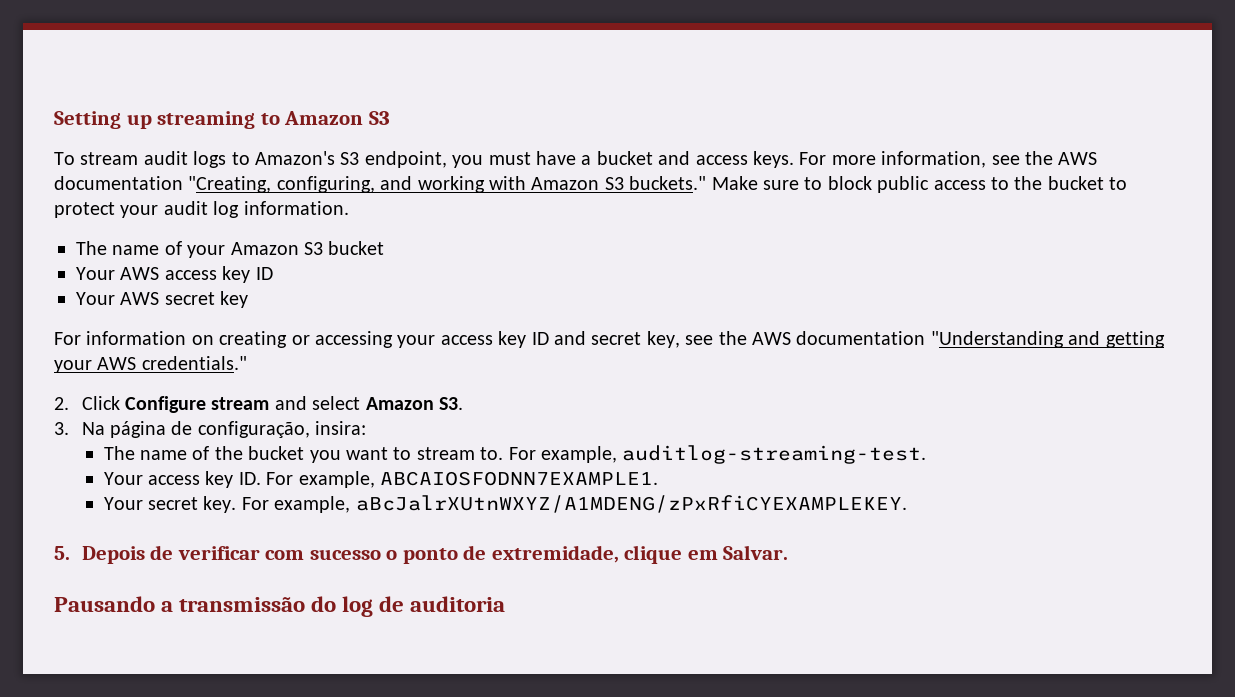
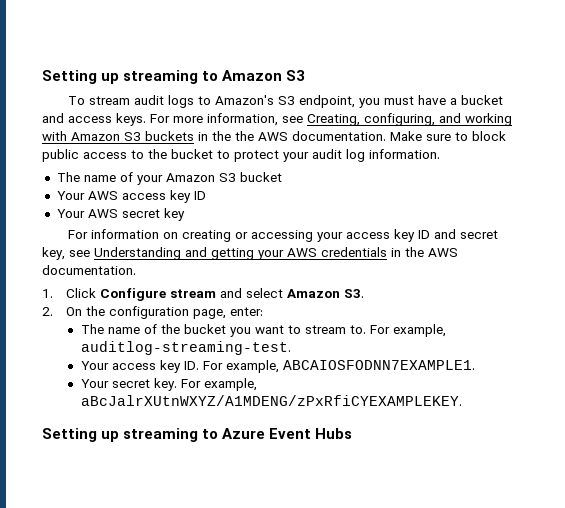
- For more information, see the AWS documentation "Creating, configuring, and working with Amazon S3 buckets."
+ For more information, see Creating, configuring, and working with Amazon S3 buckets in the the AWS documentation.
- For information on creating or accessing your access key ID and secret key, see the AWS documentation "Understanding and getting your AWS credentials."
- 2. Click Configure stream and select Amazon S3.
+ For information on creating or accessing your access key ID and secret key, see Understanding and getting your AWS credentials in the AWS documentation.
+ 1. Click Configure stream and select Amazon S3.
- 3. Na página de configuração, insira:
+ 2. On the configuration page, enter:
- 5. Depois de verificar com sucesso o ponto de extremidade, clique em Salvar.
- Pausando a transmissão do log de auditoria
+ Setting up streaming to Azure Event Hubs

